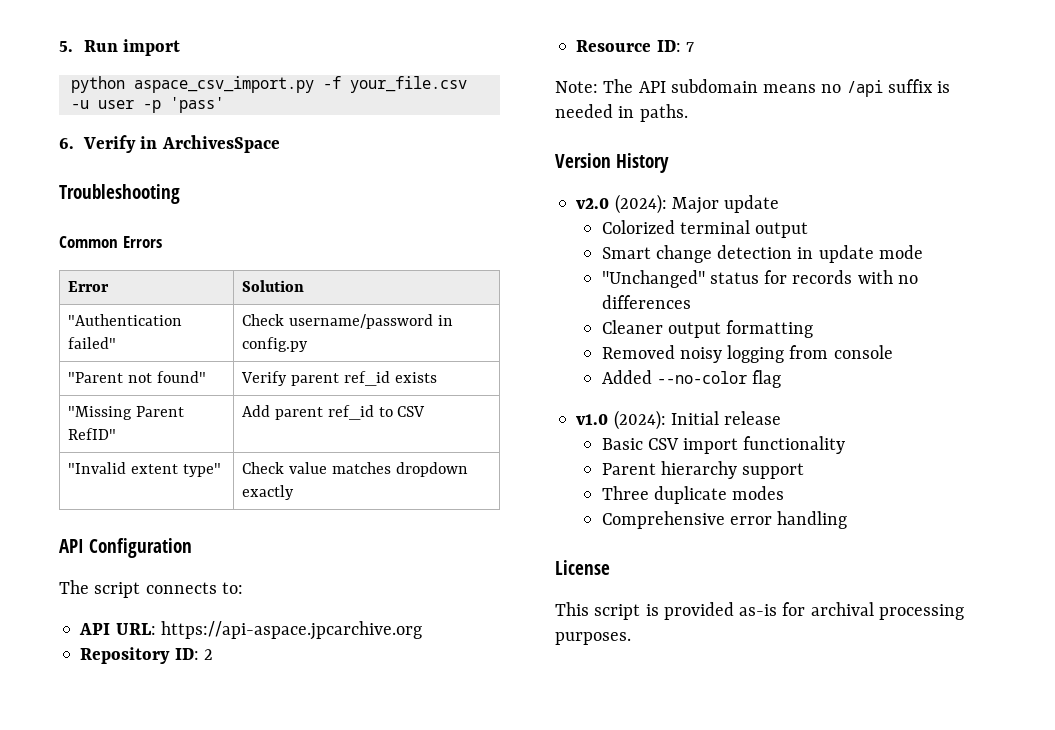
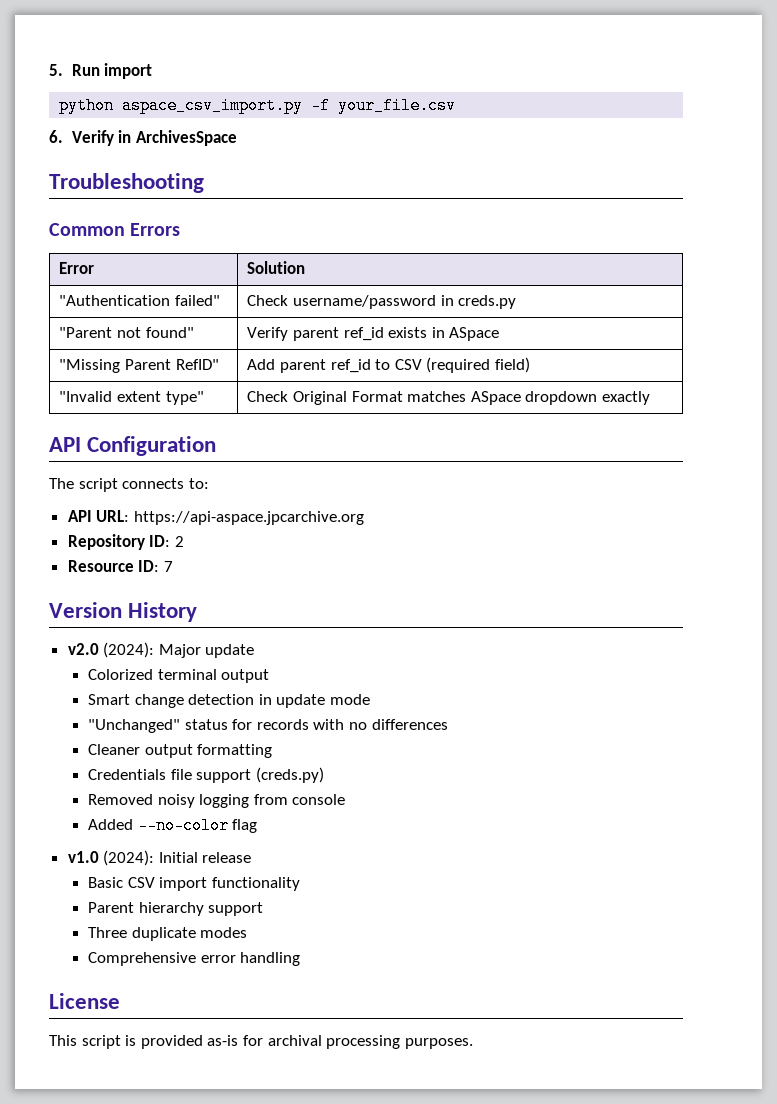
- python aspace_csv_import.py -f your_file.csv -u user -p 'pass'
+ python aspace_csv_import.py -f your_file.csv
- "Authentication failed" | Check username/password in config.py
+ "Authentication failed" | Check username/password in creds.py
- "Parent not found" | Verify parent ref_id exists
+ "Parent not found" | Verify parent ref_id exists in ASpace
- "Missing Parent RefID" | Add parent ref_id to CSV
+ "Missing Parent RefID" | Add parent ref_id to CSV (required field)
- "Invalid extent type" | Check value matches dropdown exactly
+ "Invalid extent type" | Check Original Format matches ASpace dropdown exactly
- Note: The API subdomain means no /api suffix is needed in paths.
+ Credentials file support (creds.py)

